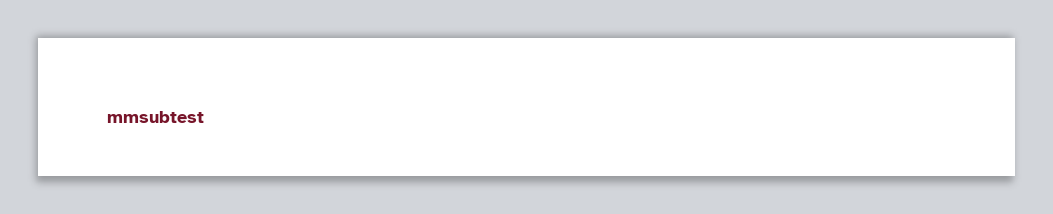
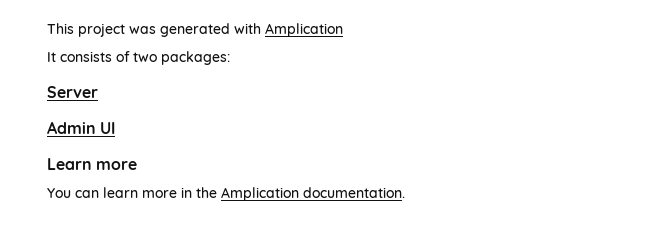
- mmsubtest
+ This project was generated with Amplication
+ It consists of two packages:
+ Server
+ Admin UI
+ Learn more
+ You can learn more in the Amplication documentation.

